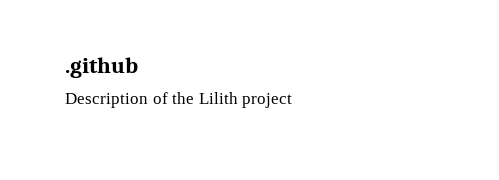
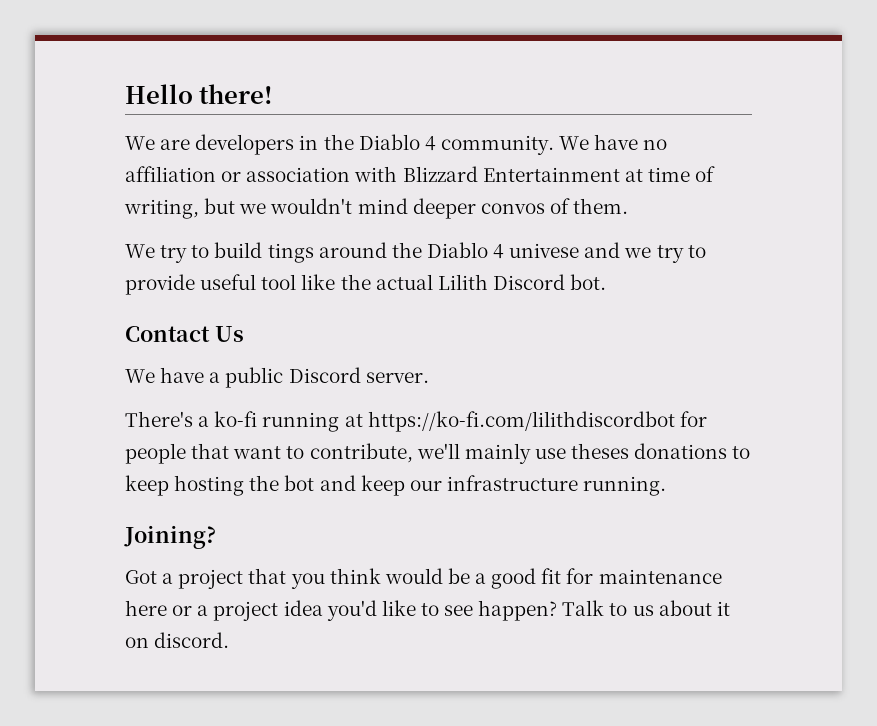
- .github
- Description of the Lilith project
+ Hello there!
+ We are developers in the Diablo 4 community. We have no affiliation or association with Blizzard Entertainment at time of writing, but we wouldn't mind deeper convos of them.
+ We try to build tings around the Diablo 4 univese and we try to provide useful tool like the actual Lilith Discord bot.
+ Contact Us
+ We have a public Discord server.
+ There's a ko-fi running at https://ko-fi.com/lilithdiscordbot for people that want to contribute, we'll mainly use theses donations to keep hosting the bot and keep our infrastructure running.
+ Joining?
+ Got a project that you think would be a good fit for maintenance here or a project idea you'd like to see happen? Talk to us about it on discord.

